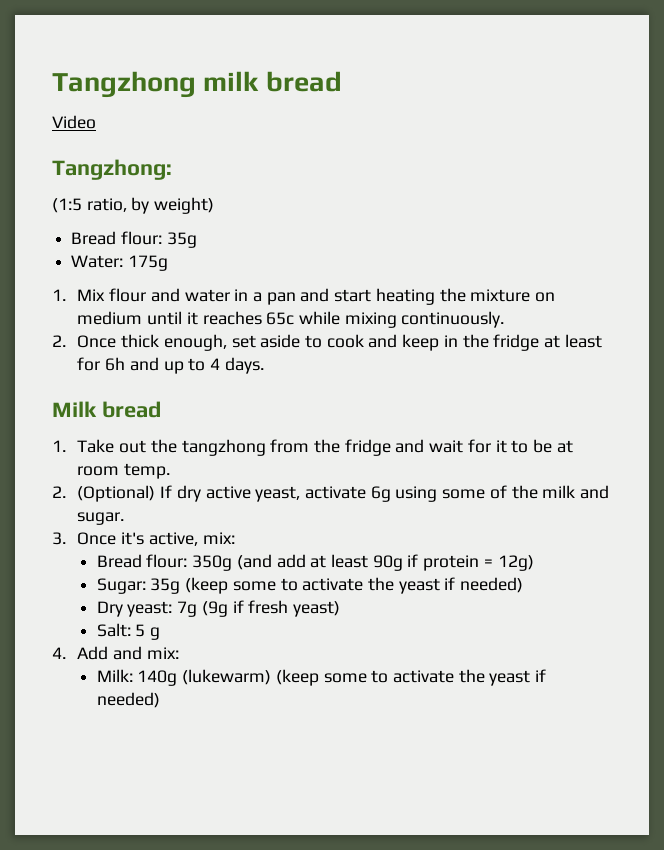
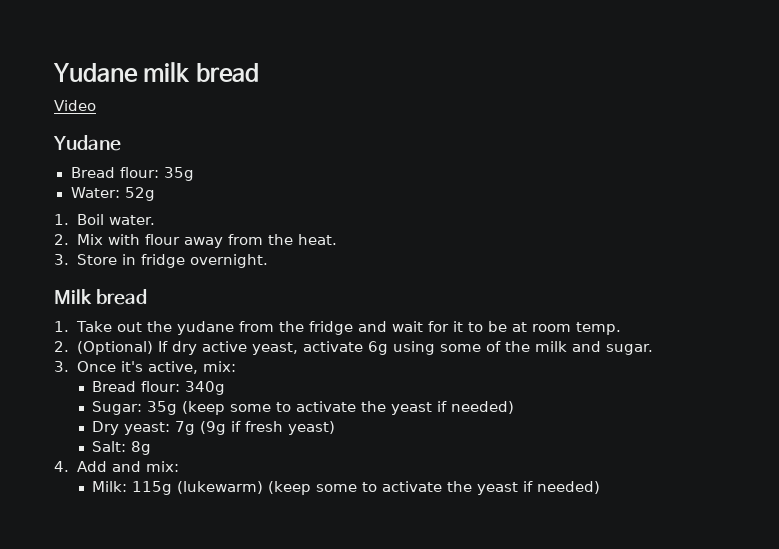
- Tangzhong milk bread
+ Yudane milk bread
  Video
- Tangzhong:
- (1:5 ratio, by weight)
+ Yudane
- Water: 175g
- 1. Mix flour and water in a pan and start heating the mixture on medium until it reaches 65c while mixing continuously.
- 2. Once thick enough, set aside to cook and keep in the fridge at least for 6h and up to 4 days.
+ Water: 52g
+ 1. Boil water.
+ 2. Mix with flour away from the heat.
+ 3. Store in fridge overnight.
- 1. Take out the tangzhong from the fridge and wait for it to be at room temp.
+ 1. Take out the yudane from the fridge and wait for it to be at room temp.
- Bread flour: 350g (and add at least 90g if protein = 12g)
+ Bread flour: 340g
- Salt: 5 g
+ Salt: 8g
- Milk: 140g (lukewarm) (keep some to activate the yeast if needed)
+ Milk: 115g (lukewarm) (keep some to activate the yeast if needed)

